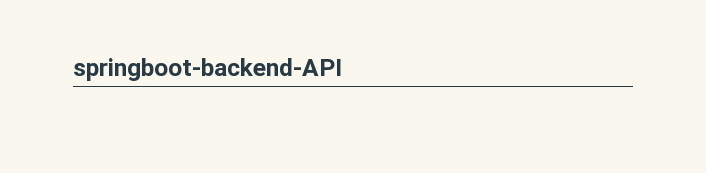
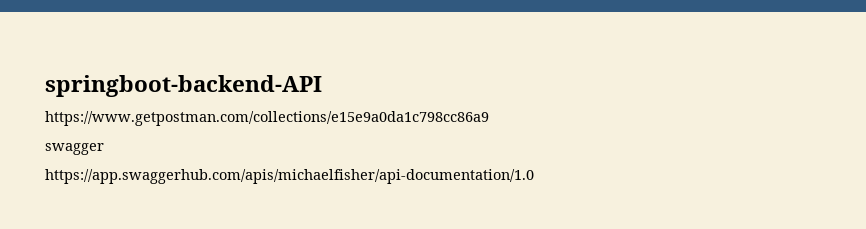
+ https://www.getpostman.com/collections/e15e9a0da1c798cc86a9
+ swagger
+ https://app.swaggerhub.com/apis/michaelfisher/api-documentation/1.0

